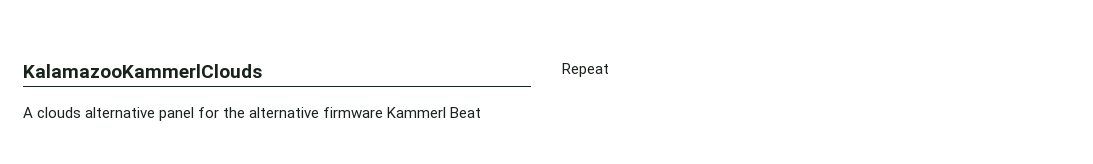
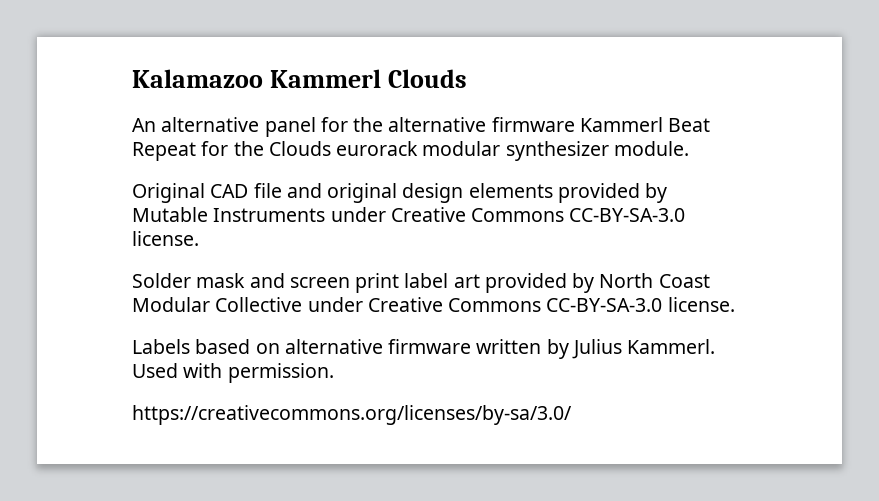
- KalamazooKammerlClouds
- A clouds alternative panel for the alternative firmware Kammerl Beat Repeat
+ Kalamazoo Kammerl Clouds
+ An alternative panel for the alternative firmware Kammerl Beat Repeat for the Clouds eurorack modular synthesizer module.
+ Original CAD file and original design elements provided by Mutable Instruments under Creative Commons CC-BY-SA-3.0 license.
+ Solder mask and screen print label art provided by North Coast Modular Collective under Creative Commons CC-BY-SA-3.0 license.
+ Labels based on alternative firmware written by Julius Kammerl. Used with permission.
+ https://creativecommons.org/licenses/by-sa/3.0/

